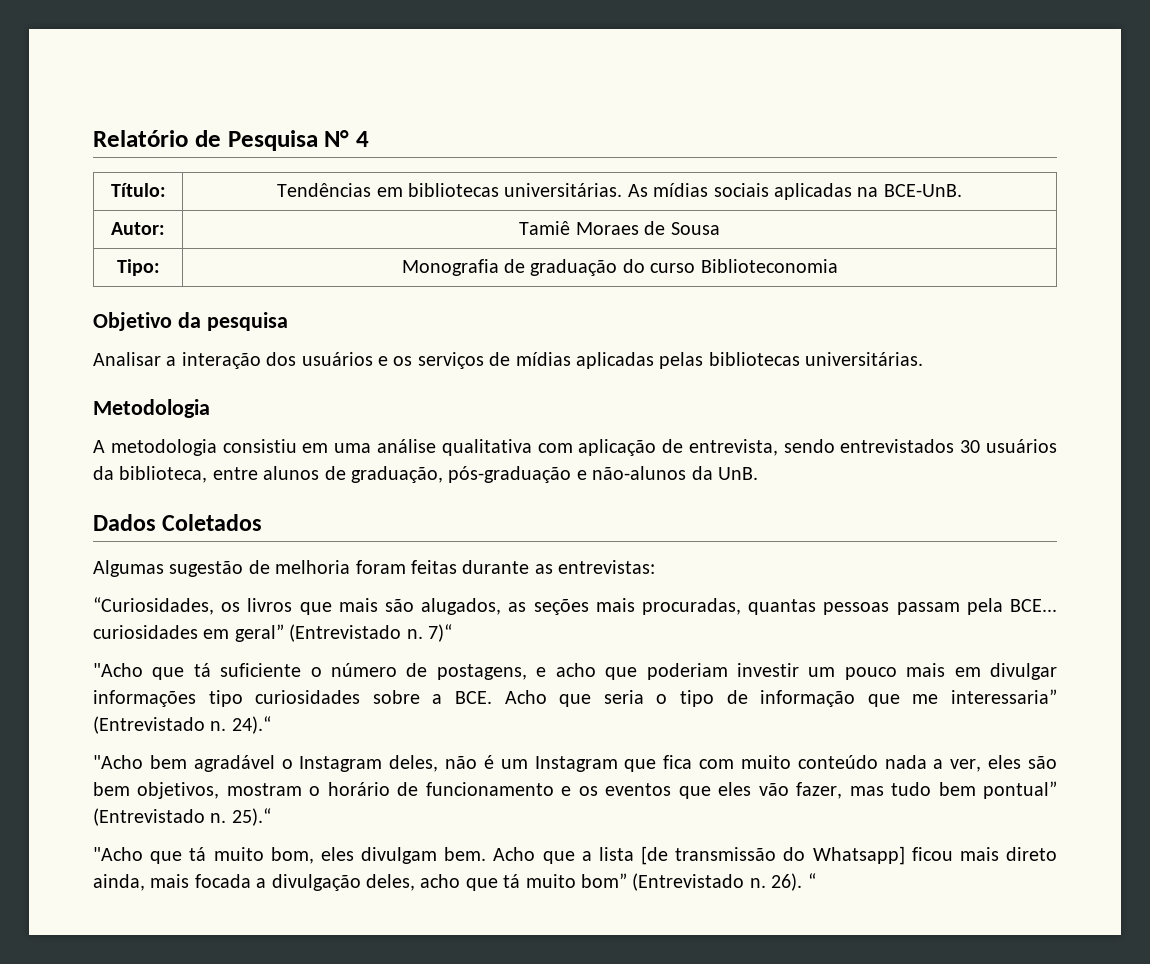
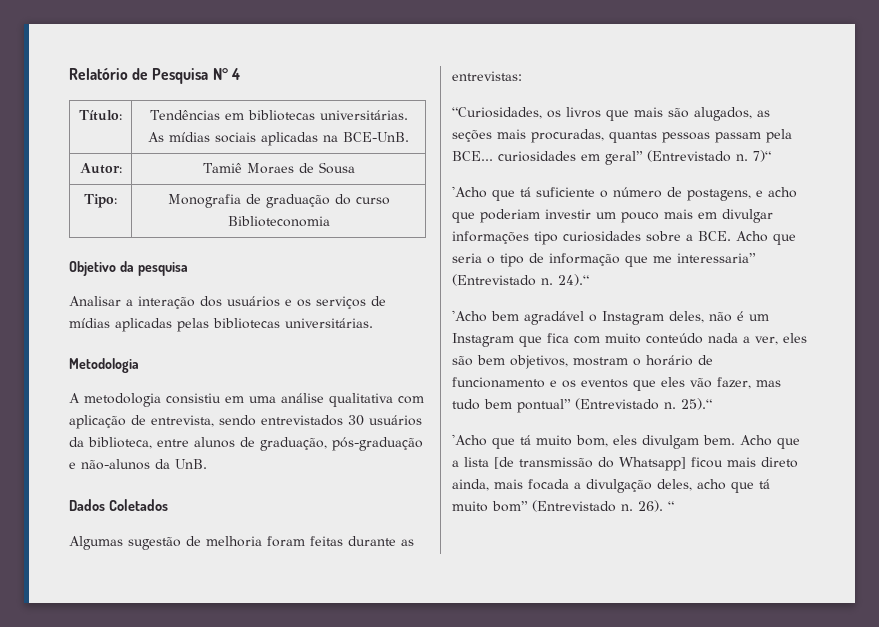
- "Acho que tá suficiente o número de postagens, e acho que poderiam investir um pouco mais em divulgar informações tipo curiosidades sobre a BCE. Acho que seria o tipo de informação que me interessaria” (Entrevistado n.
+ 'Acho que tá suficiente o número de postagens, e acho que poderiam investir um pouco mais em divulgar informações tipo curiosidades sobre a BCE. Acho que seria o tipo de informação que me interessaria” (Entrevistado n.
- "Acho bem agradável o Instagram deles, não é um Instagram que fica com muito conteúdo nada a ver, eles são bem objetivos, mostram o horário de funcionamento e os eventos que eles vão fazer, mas tudo bem pontual” (Entrevistado n.
+ 'Acho bem agradável o Instagram deles, não é um Instagram que fica com muito conteúdo nada a ver, eles são bem objetivos, mostram o horário de funcionamento e os eventos que eles vão fazer, mas tudo bem pontual” (Entrevistado n.
- "Acho que tá muito bom, eles divulgam bem.
+ 'Acho que tá muito bom, eles divulgam bem.

